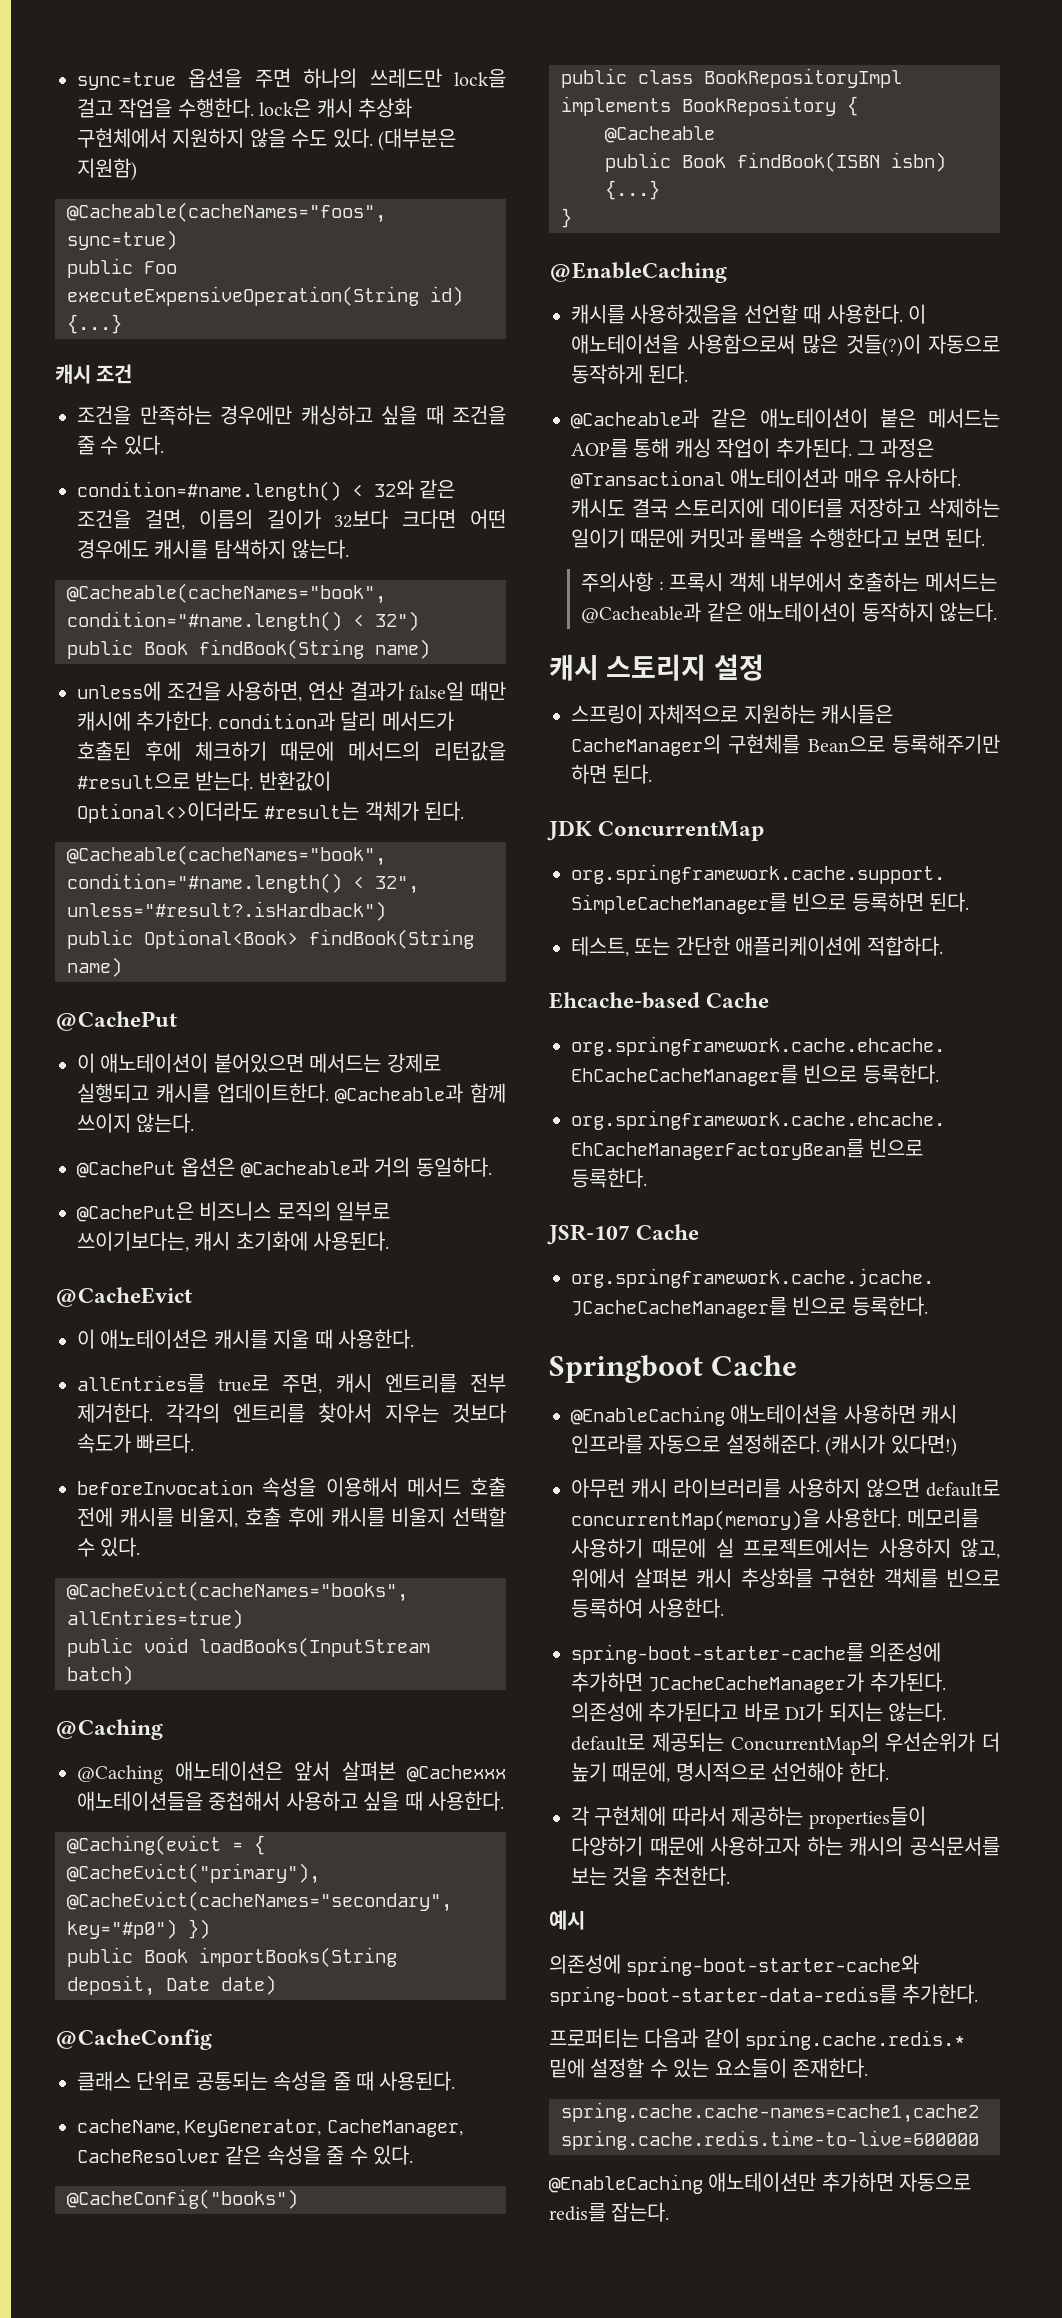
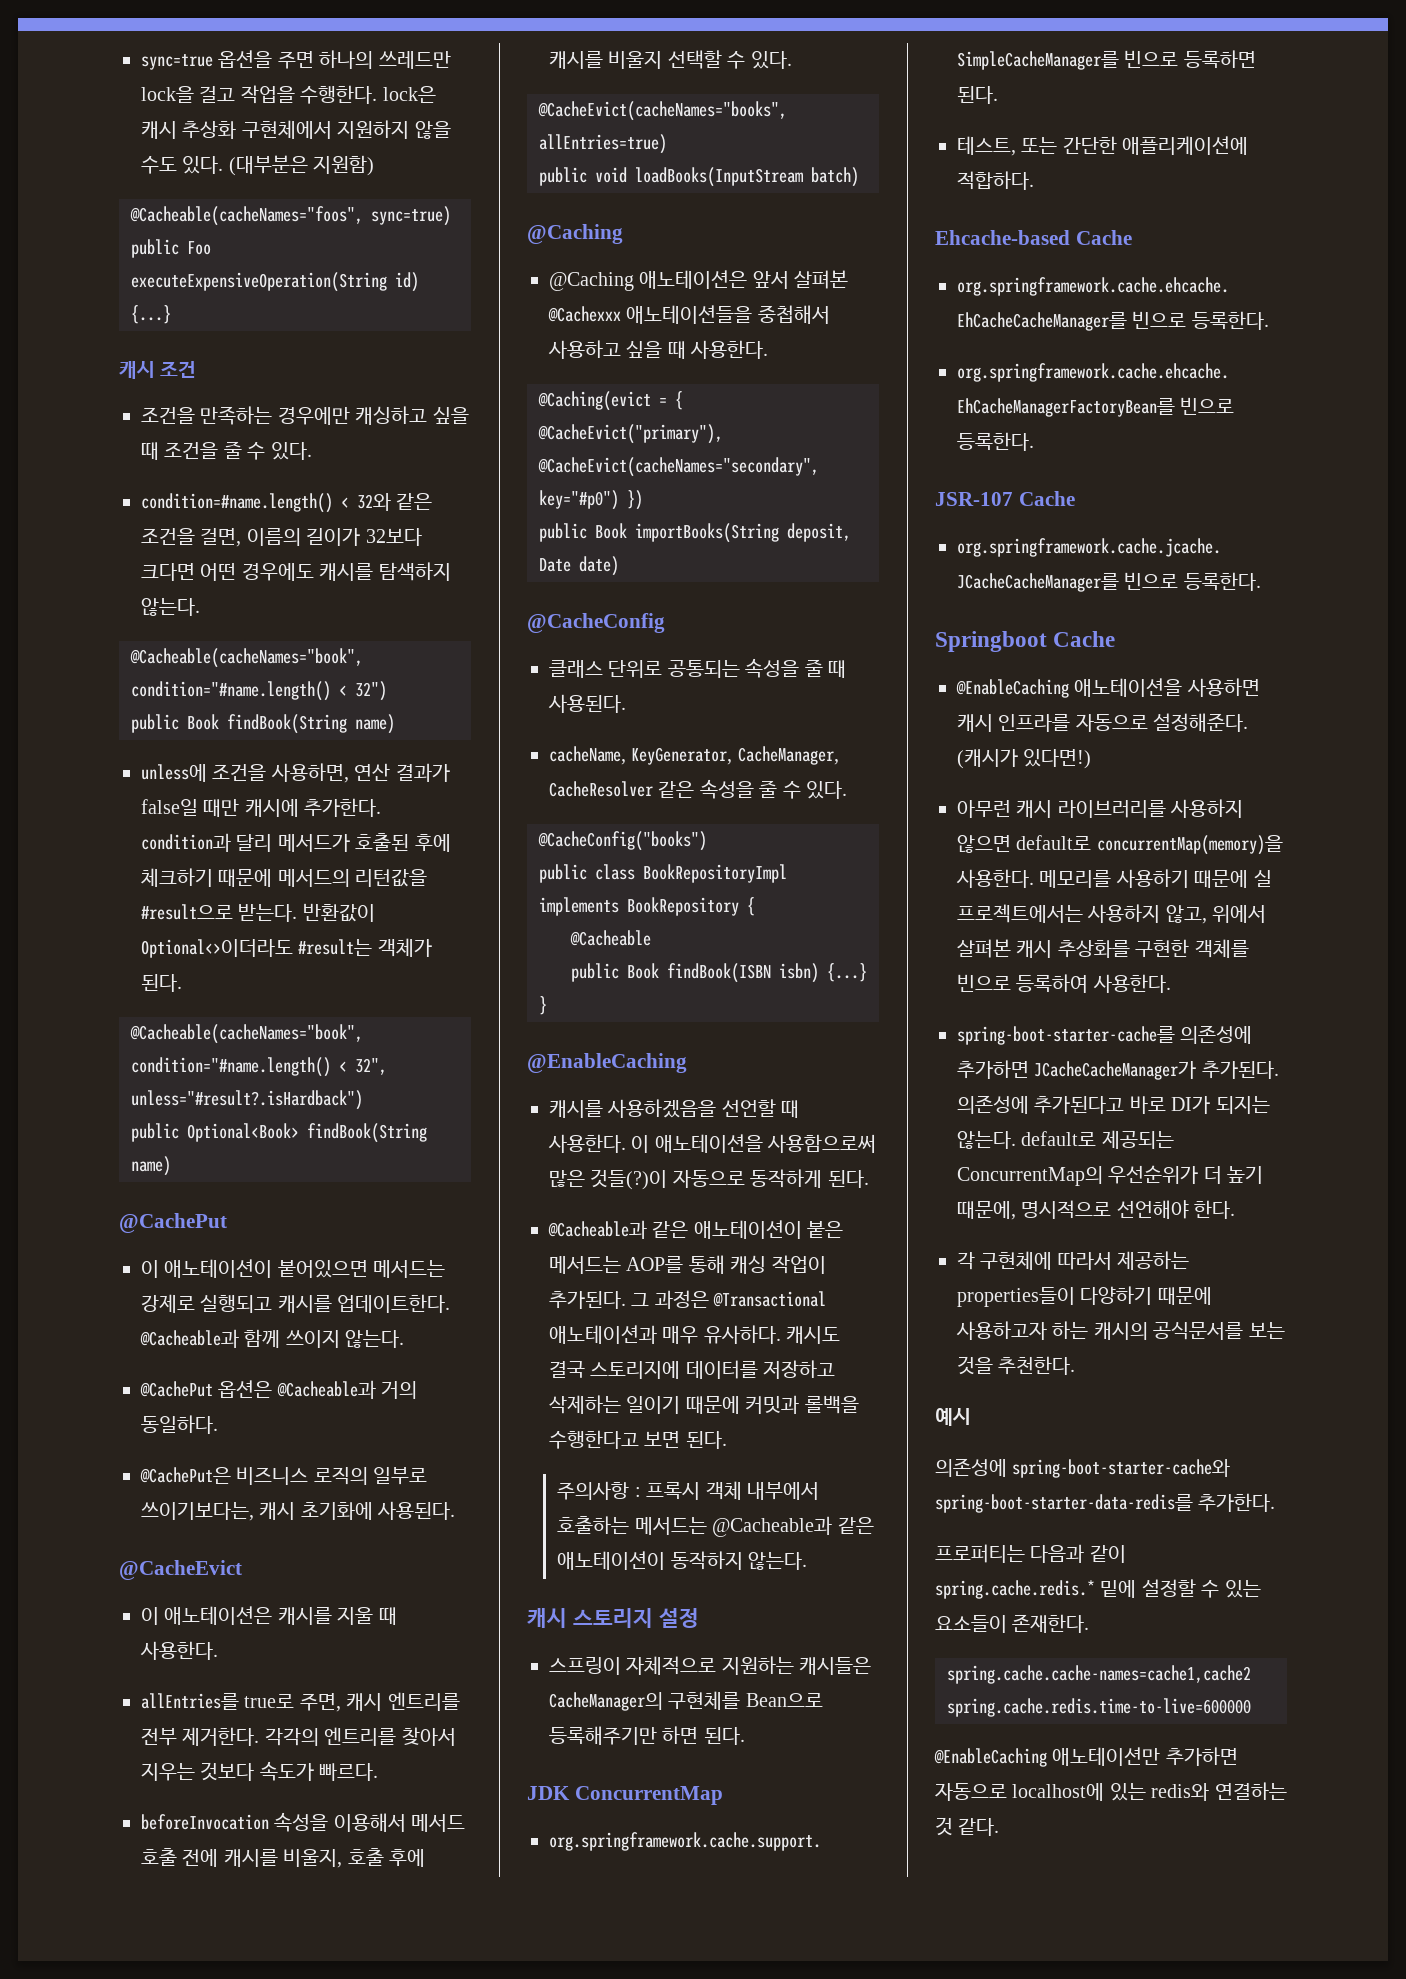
- @EnableCaching 애노테이션만 추가하면 자동으로 redis를 잡는다.
+ @EnableCaching 애노테이션만 추가하면 자동으로 localhost에 있는 redis와 연결하는 것 같다.

